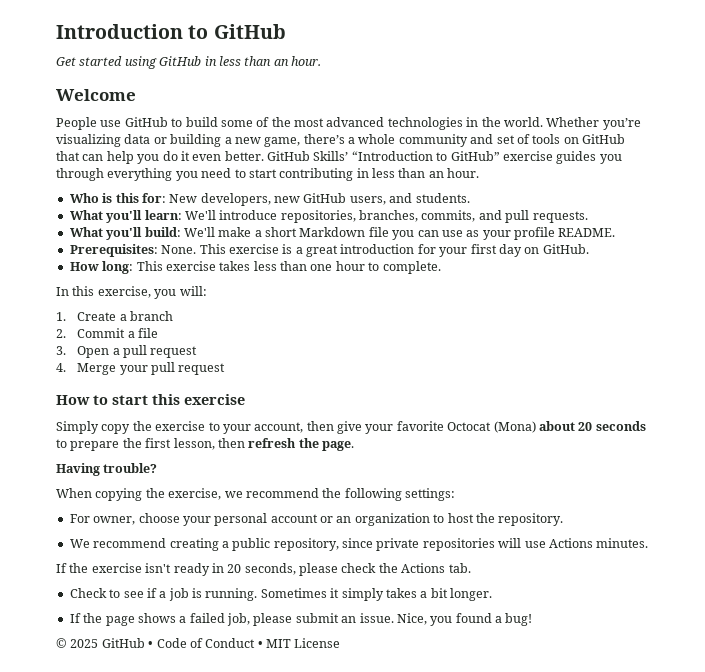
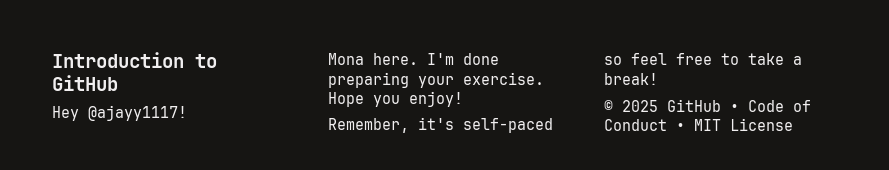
- Get started using GitHub in less than an hour.
- Welcome
- People use GitHub to build some of the most advanced technologies in the world. Whether you’re visualizing data or building a new game, there’s a whole community and set of tools on GitHub that can help you do it even better. GitHub Skills’ “Introduction to GitHub” exercise guides you through everything you need to start contributing in less than an hour.
- Who is this for: New developers, new GitHub users, and students.
- What you'll learn: We'll introduce repositories, branches, commits, and pull requests.
- What you'll build: We'll make a short Markdown file you can use as your profile README.
- Prerequisites: None. This exercise is a great introduction for your first day on GitHub.
- How long: This exercise takes less than one hour to complete.
- In this exercise, you will:
- 1. Create a branch
- 2. Commit a file
- 3. Open a pull request
- 4. Merge your pull request
- How to start this exercise
- Simply copy the exercise to your account, then give your favorite Octocat (Mona) about 20 seconds to prepare the first lesson, then refresh the page.
- Having trouble?
- When copying the exercise, we recommend the following settings:
- For owner, choose your personal account or an organization to host the repository.
- We recommend creating a public repository, since private repositories will use Actions minutes.
- If the exercise isn't ready in 20 seconds, please check the Actions tab.
- Check to see if a job is running. Sometimes it simply takes a bit longer.
- If the page shows a failed job, please submit an issue. Nice, you found a bug!
+ Hey @ajayy1117!
+ Mona here. I'm done preparing your exercise. Hope you enjoy!
+ Remember, it's self-paced so feel free to take a break!

